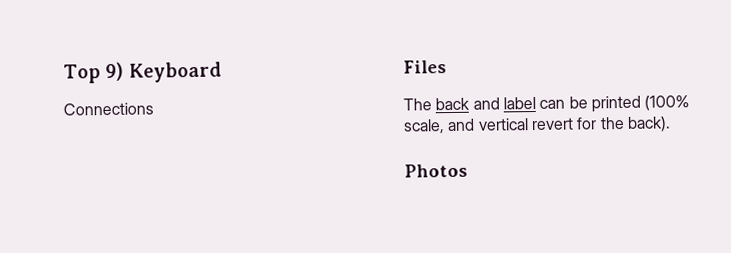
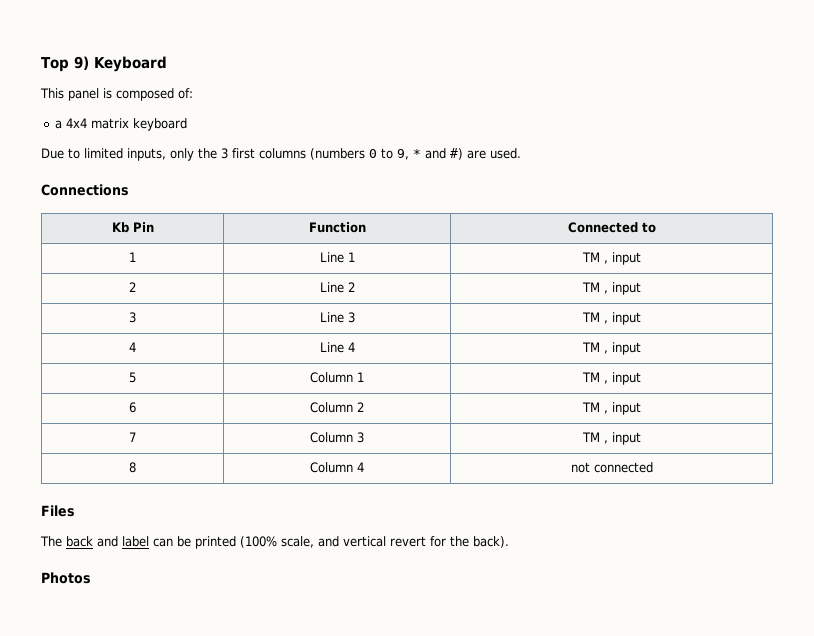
+ This panel is composed of:
+ a 4x4 matrix keyboard
+ Due to limited inputs, only the 3 first columns (numbers 0 to 9, * and #) are used.
  Connections
+ Kb Pin | Function | Connected to
+ 1 | Line 1 | TM , input
+ 2 | Line 2 | TM , input
+ 3 | Line 3 | TM , input
+ 4 | Line 4 | TM , input
+ 5 | Column 1 | TM , input
+ 6 | Column 2 | TM , input
+ 7 | Column 3 | TM , input
+ 8 | Column 4 | not connected

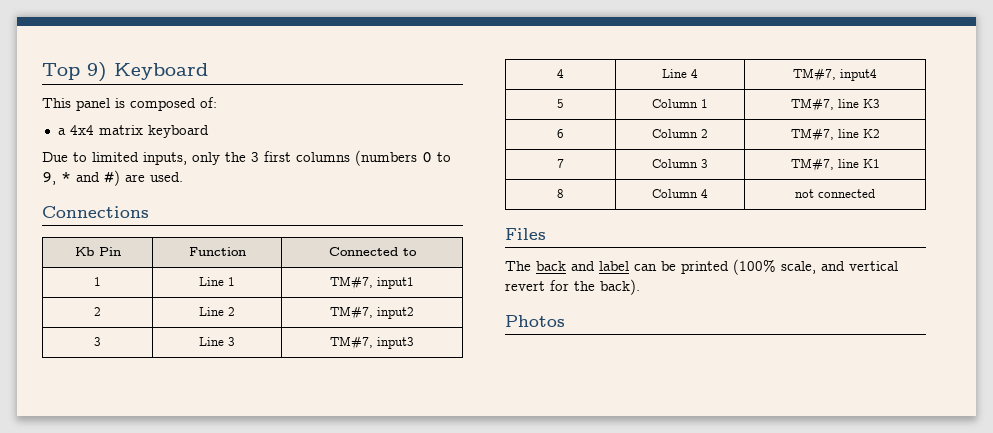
- 1 | Line 1 | TM , input
+ 1 | Line 1 | TM#7, input1
- 2 | Line 2 | TM , input
+ 2 | Line 2 | TM#7, input2
- 3 | Line 3 | TM , input
+ 3 | Line 3 | TM#7, input3
- 4 | Line 4 | TM , input
+ 4 | Line 4 | TM#7, input4
- 5 | Column 1 | TM , input
+ 5 | Column 1 | TM#7, line K3
- 6 | Column 2 | TM , input
+ 6 | Column 2 | TM#7, line K2
- 7 | Column 3 | TM , input
+ 7 | Column 3 | TM#7, line K1

